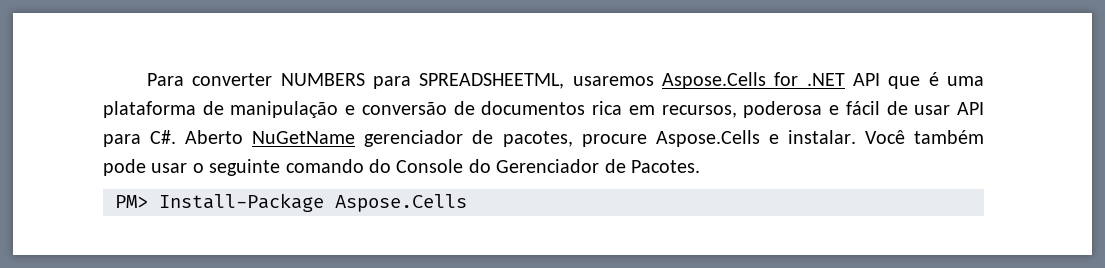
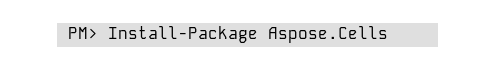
- Para converter NUMBERS para SPREADSHEETML, usaremos Aspose.Cells for .NET API que é uma plataforma de manipulação e conversão de documentos rica em recursos, poderosa e fácil de usar API para C#. Aberto NuGetName gerenciador de pacotes, procure Aspose.Cells e instalar. Você também pode usar o seguinte comando do Console do Gerenciador de Pacotes.

